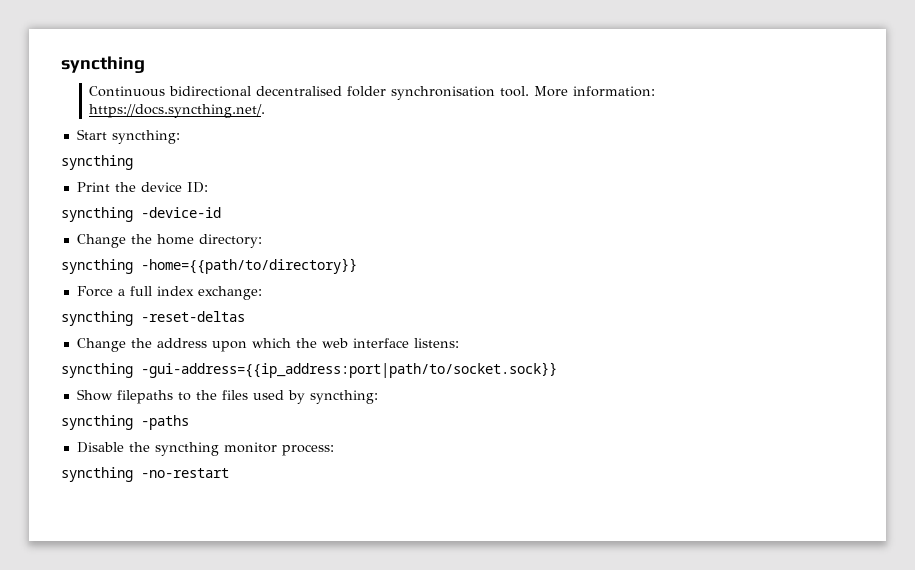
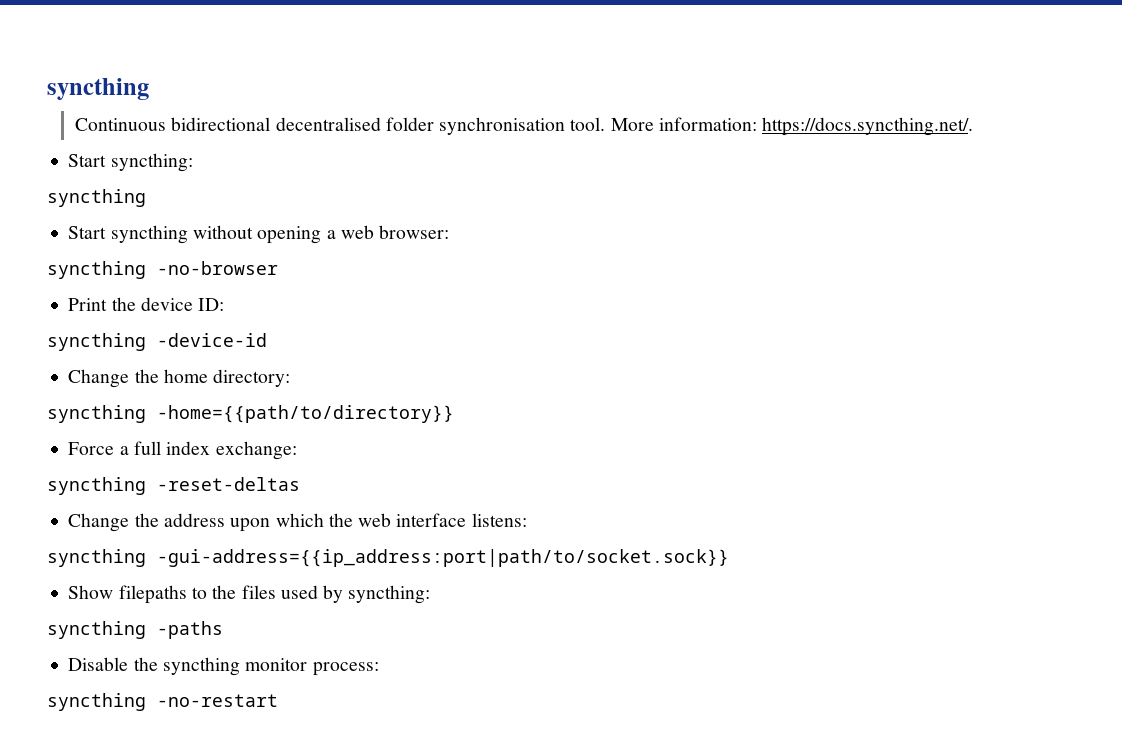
+ Start syncthing without opening a web browser:
+ syncthing -no-browser

